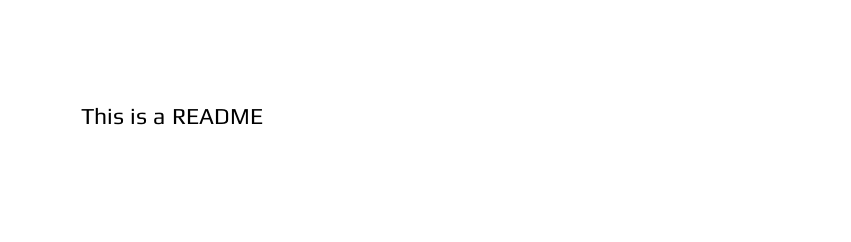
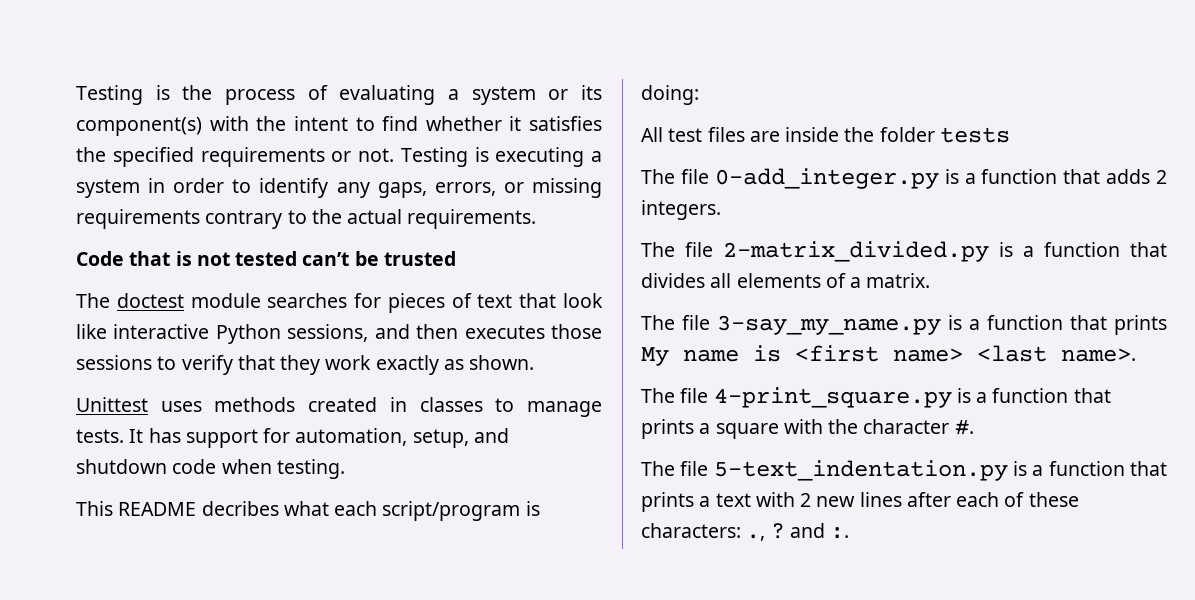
- This is a README
+ Testing is the process of evaluating a system or its component(s) with the intent to find whether it satisfies the specified requirements or not. Testing is executing a system in order to identify any gaps, errors, or missing requirements contrary to the actual requirements.
+ Code that is not tested can’t be trusted
+ The doctest module searches for pieces of text that look like interactive Python sessions, and then executes those sessions to verify that they work exactly as shown.
+ Unittest uses methods created in classes to manage tests. It has support for automation, setup, and shutdown code when testing.
+ This README decribes what each script/program is doing:
+ All test files are inside the folder tests
+ The file 0-add_integer.py is a function that adds 2 integers.
+ The file 2-matrix_divided.py is a function that divides all elements of a matrix.
+ The file 3-say_my_name.py is a function that prints My name is <first name> <last name>.
+ The file 4-print_square.py is a function that prints a square with the character #.
+ The file 5-text_indentation.py is a function that prints a text with 2 new lines after each of these characters: ., ? and :.

